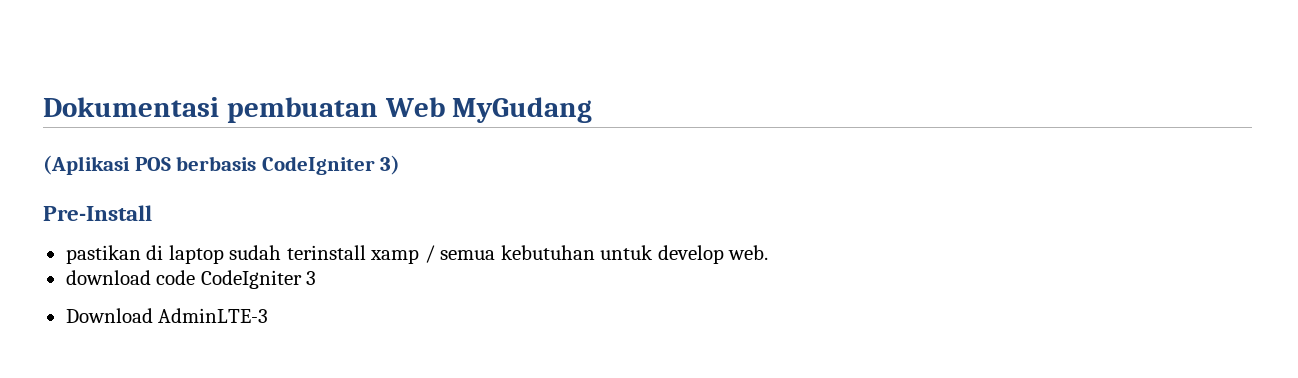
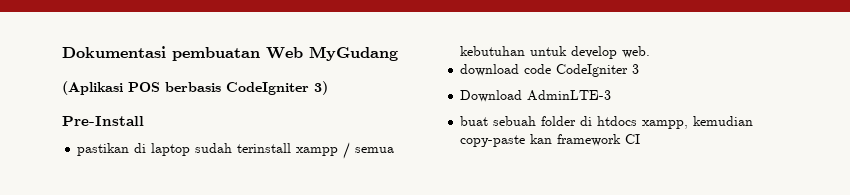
- pastikan di laptop sudah terinstall xamp / semua kebutuhan untuk develop web.
+ pastikan di laptop sudah terinstall xampp / semua kebutuhan untuk develop web.
+ buat sebuah folder di htdocs xampp, kemudian copy-paste kan framework CI

